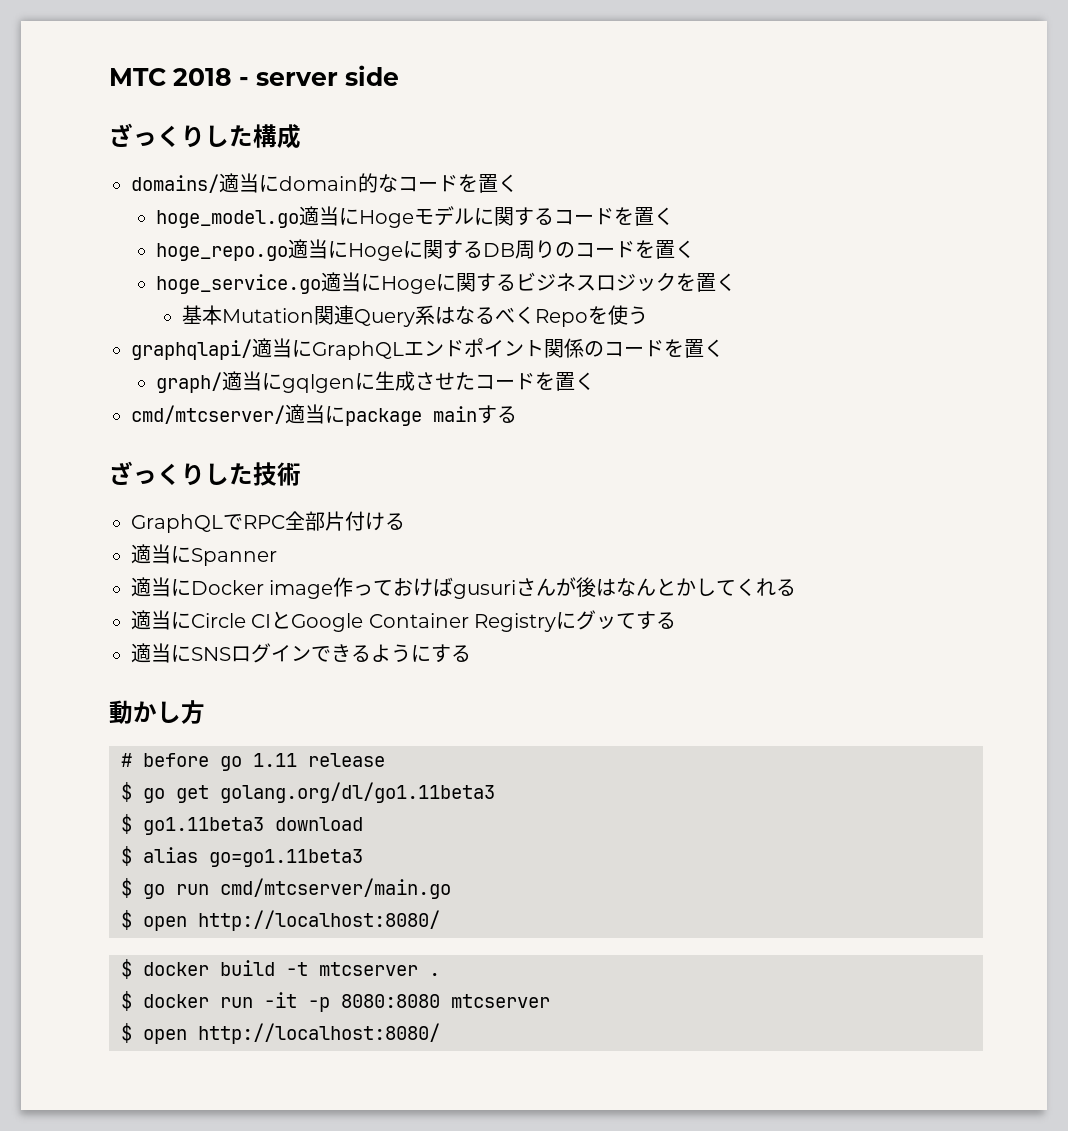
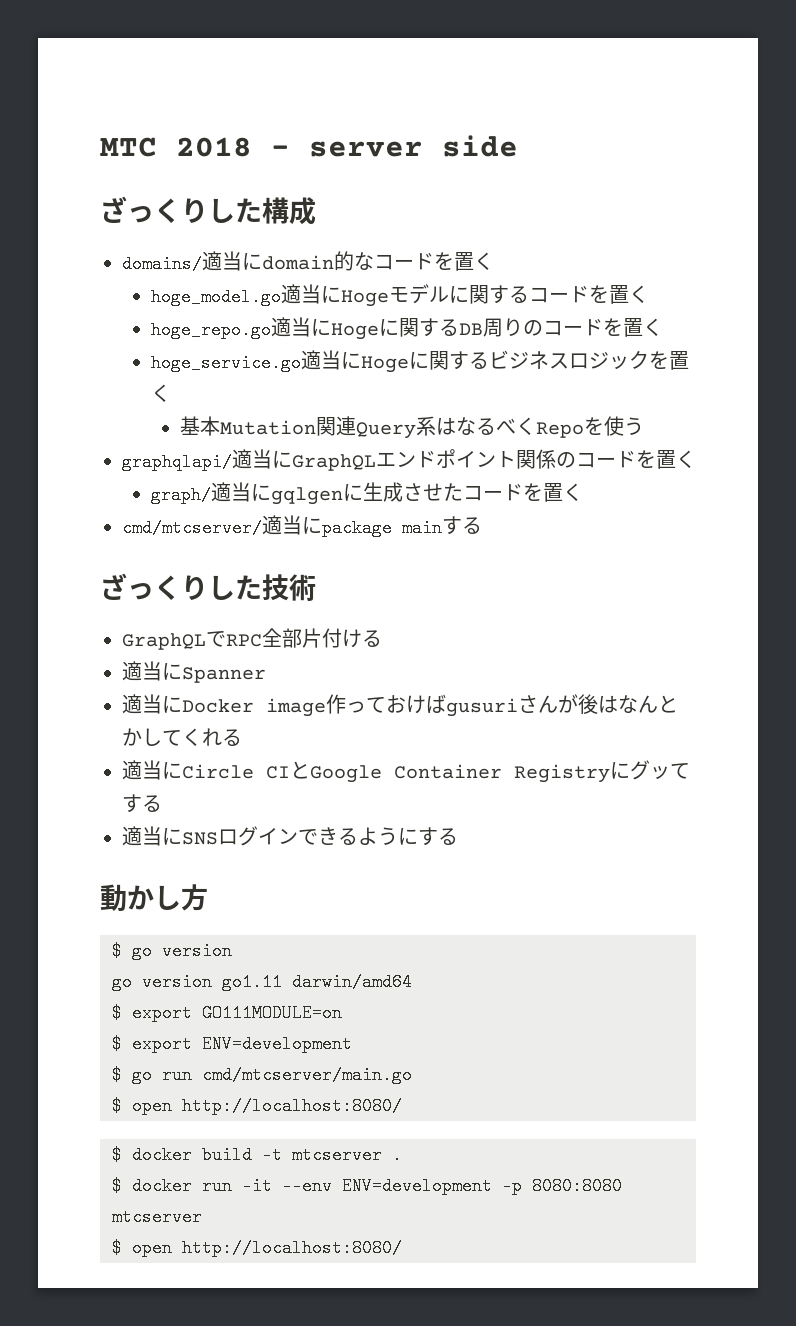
- # before go 1.11 release
- $ go get golang.org/dl/go1.11beta3
- $ go1.11beta3 download
- $ alias go=go1.11beta3
+ $ go version
+ go version go1.11 darwin/amd64
+ $ export GO111MODULE=on
+ $ export ENV=development
- $ docker run -it -p 8080:8080 mtcserver
+ $ docker run -it --env ENV=development -p 8080:8080 mtcserver

